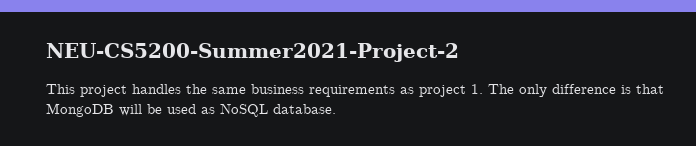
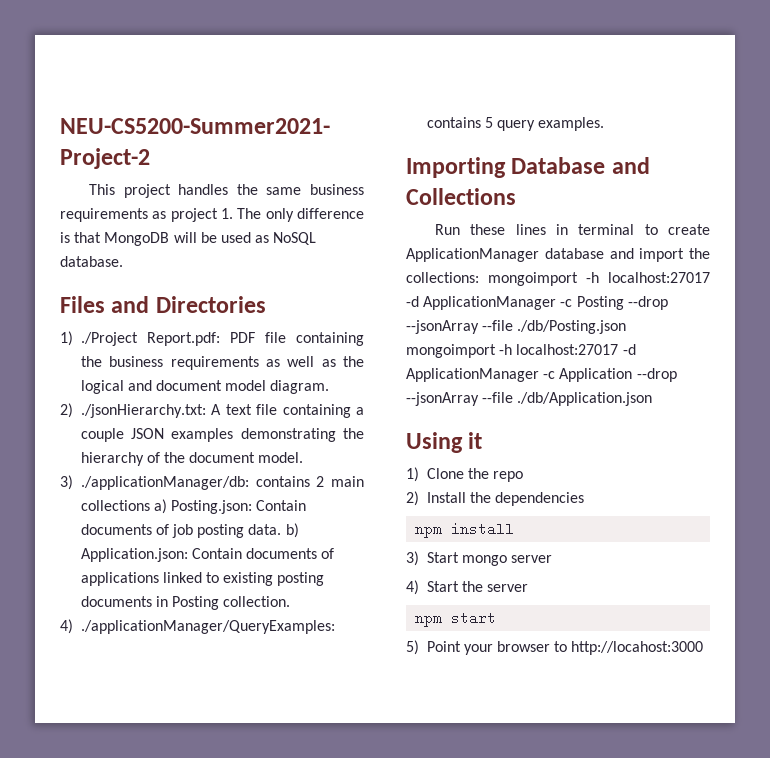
+ Files and Directories
+ 1) ./Project Report.pdf: PDF file containing the business requirements as well as the logical and document model diagram.
+ 2) ./jsonHierarchy.txt: A text file containing a couple JSON examples demonstrating the hierarchy of the document model.
+ 3) ./applicationManager/db: contains 2 main collections a) Posting.json: Contain documents of job posting data. b) Application.json: Contain documents of applications linked to existing posting documents in Posting collection.
+ 4) ./applicationManager/QueryExamples: contains 5 query examples.
+ Importing Database and Collections
+ Run these lines in terminal to create ApplicationManager database and import the collections: mongoimport -h localhost:27017 -d ApplicationManager -c Posting --drop --jsonArray --file ./db/Posting.json mongoimport -h localhost:27017 -d ApplicationManager -c Application --drop --jsonArray --file ./db/Application.json
+ Using it
+ 1) Clone the repo
+ 2) Install the dependencies
+ npm install
+ 3) Start mongo server
+ 4) Start the server
+ npm start
+ 5) Point your browser to http://locahost:3000

